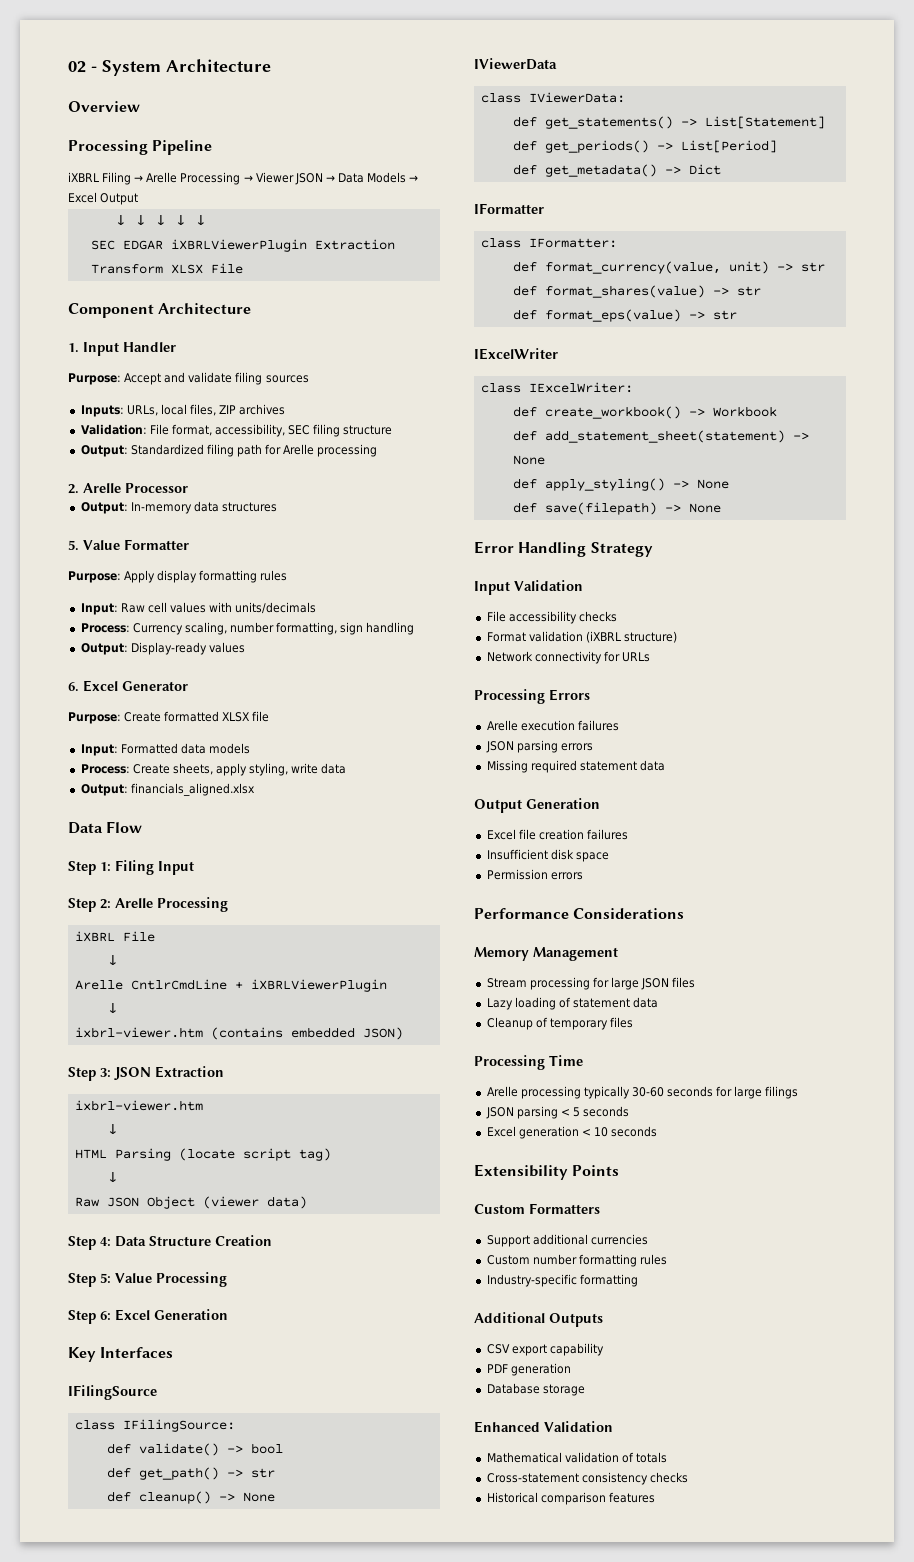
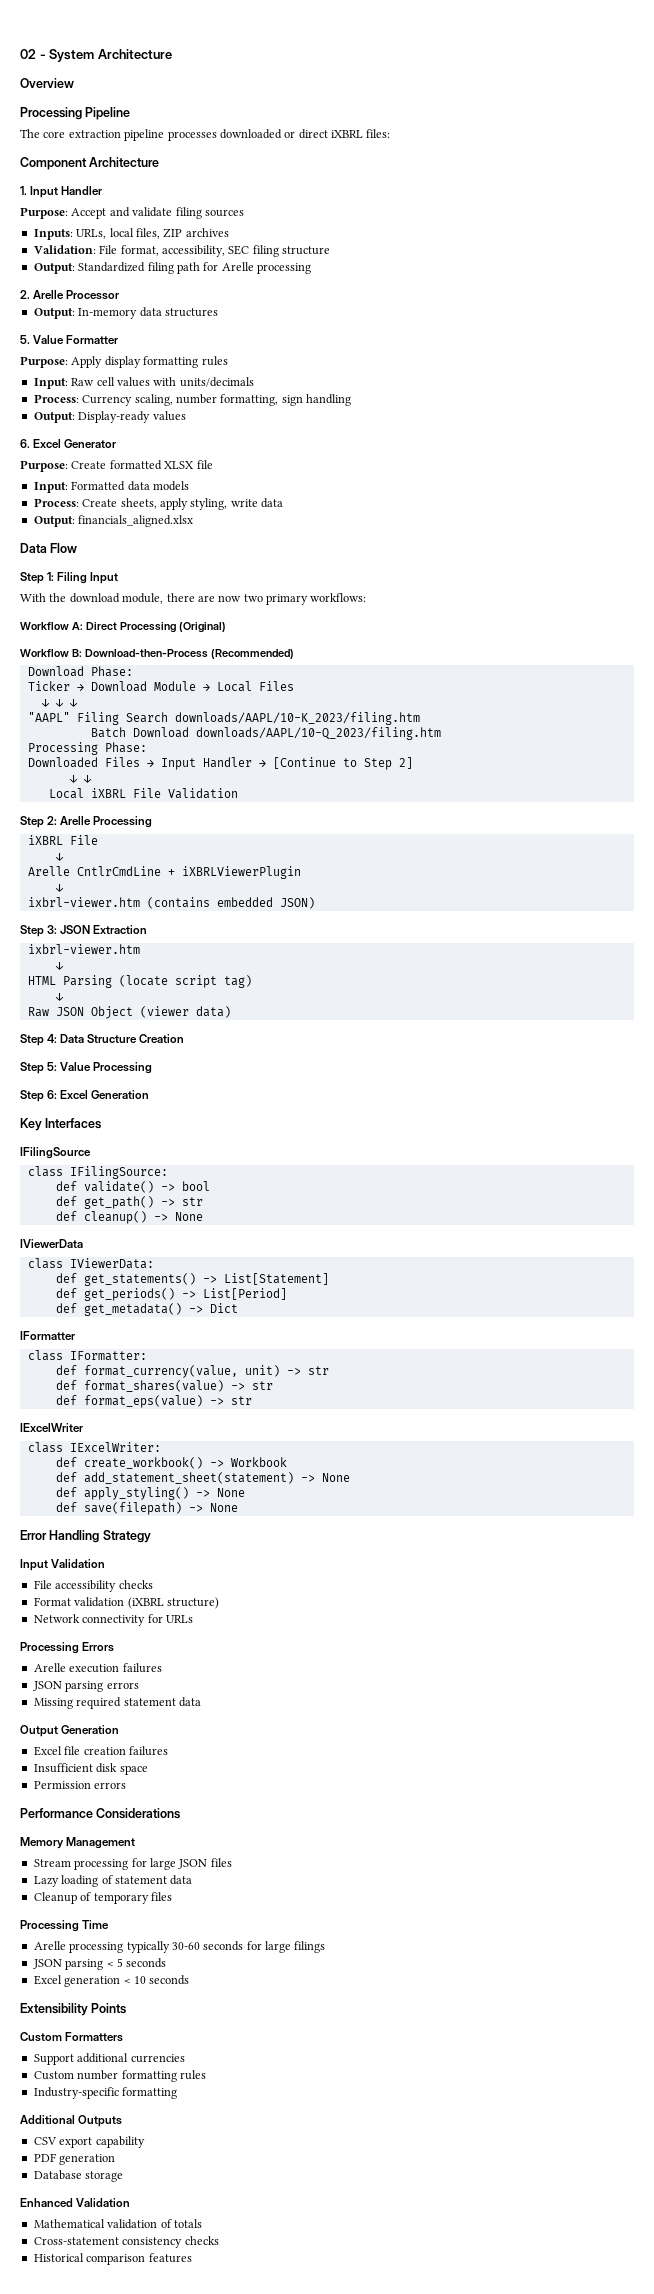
- iXBRL Filing → Arelle Processing → Viewer JSON → Data Models → Excel Output
- ↓ ↓ ↓ ↓ ↓
- SEC EDGAR iXBRLViewerPlugin Extraction Transform XLSX File
+ The core extraction pipeline processes downloaded or direct iXBRL files:
+ With the download module, there are now two primary workflows:
+ Workflow A: Direct Processing (Original)
+ Workflow B: Download-then-Process (Recommended)
+ Download Phase:
+ Ticker → Download Module → Local Files
+ ↓ ↓ ↓
+ "AAPL" Filing Search downloads/AAPL/10-K_2023/filing.htm
+ Batch Download downloads/AAPL/10-Q_2023/filing.htm
+ Processing Phase:
+ Downloaded Files → Input Handler → [Continue to Step 2]
+ ↓ ↓
+ Local iXBRL File Validation

